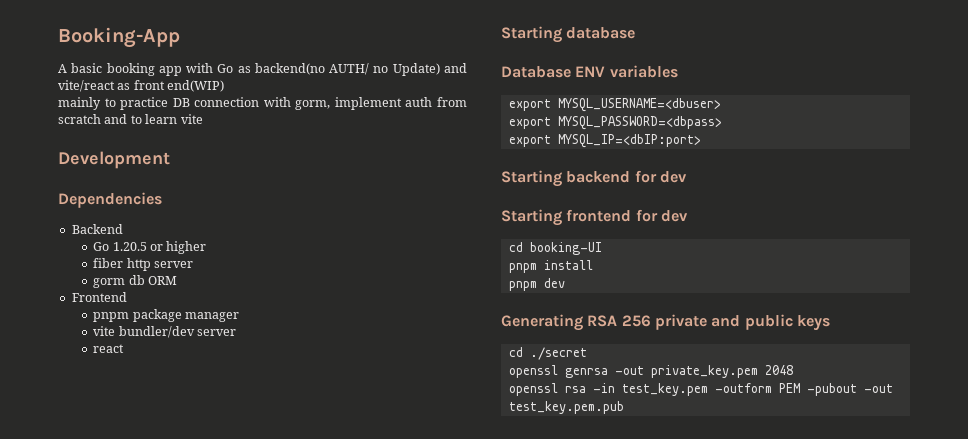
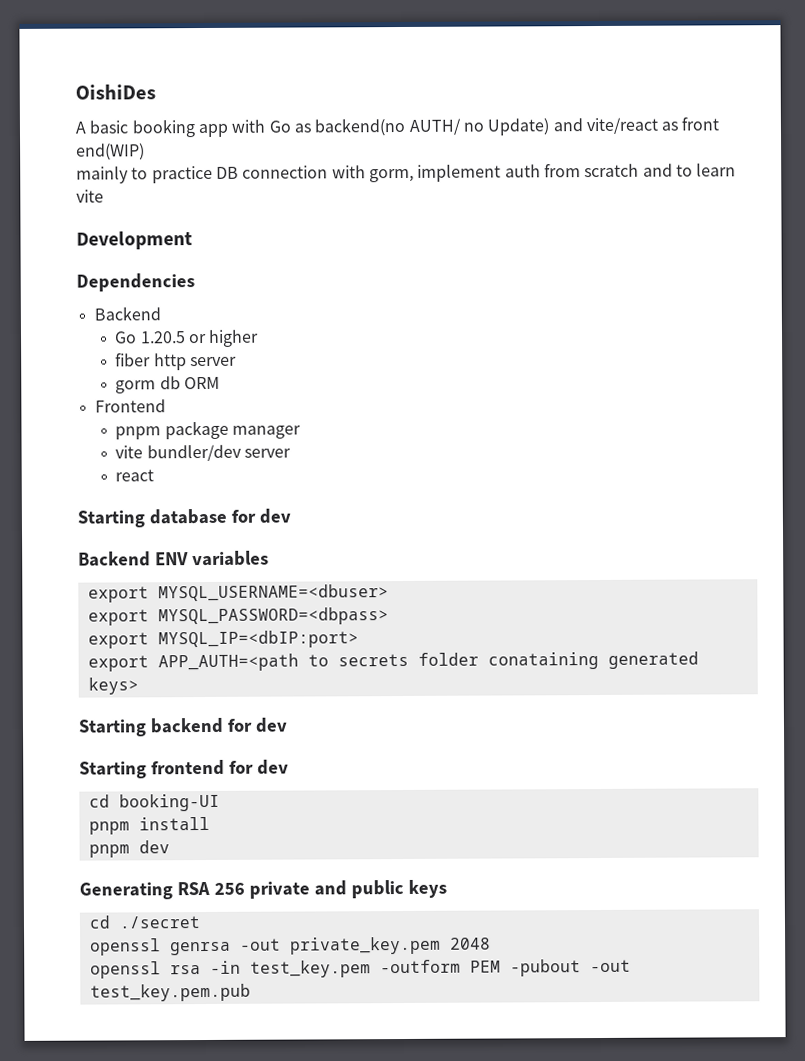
- Booking-App
+ OishiDes
- Starting database
- Database ENV variables
+ Starting database for dev
+ Backend ENV variables
+ export APP_AUTH=<path to secrets folder conataining generated keys>

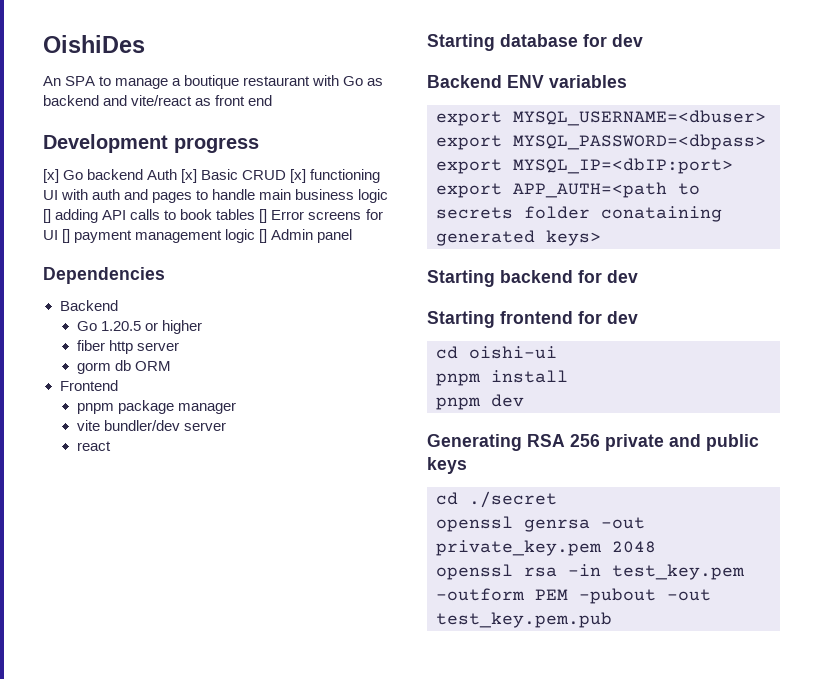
- A basic booking app with Go as backend(no AUTH/ no Update) and vite/react as front end(WIP)
- mainly to practice DB connection with gorm, implement auth from scratch and to learn vite
- Development
+ An SPA to manage a boutique restaurant with Go as backend and vite/react as front end
+ Development progress
+ [x] Go backend Auth [x] Basic CRUD [x] functioning UI with auth and pages to handle main business logic [] adding API calls to book tables [] Error screens for UI [] payment management logic [] Admin panel
- cd booking-UI
+ cd oishi-ui

